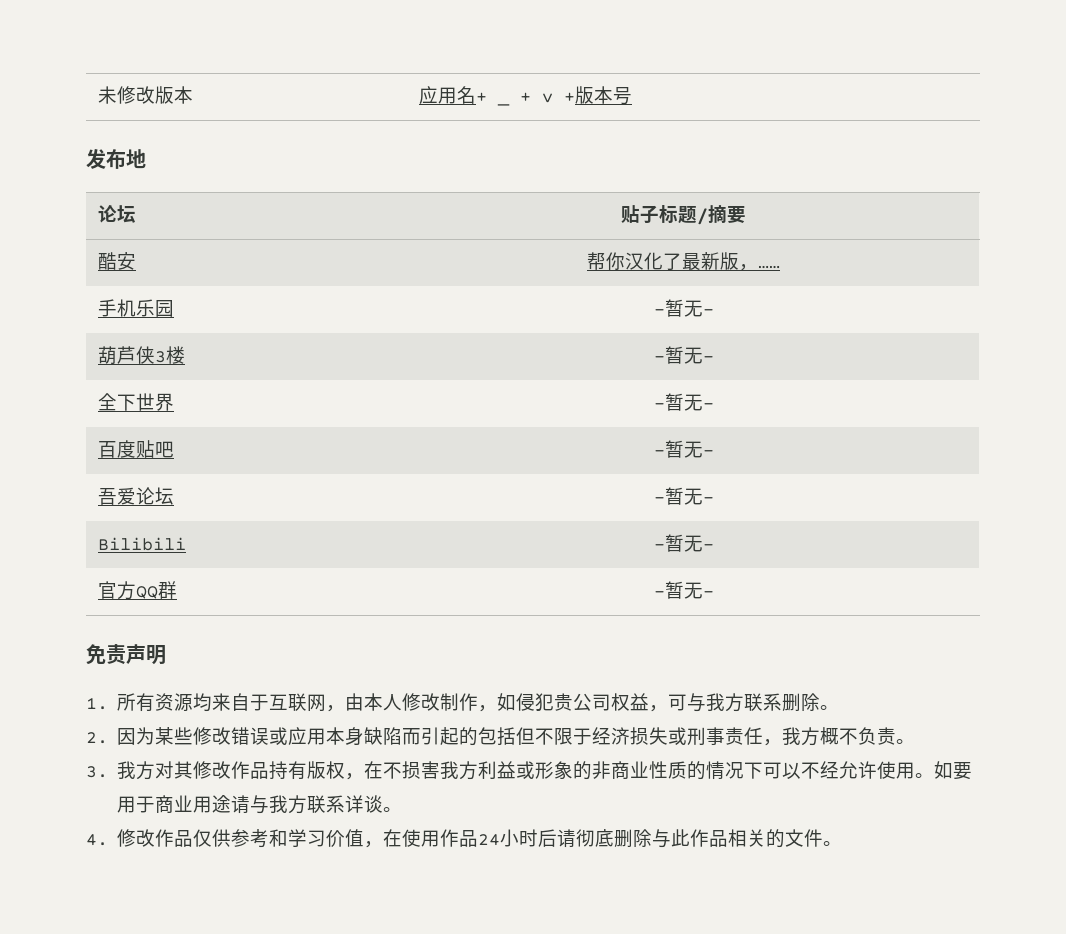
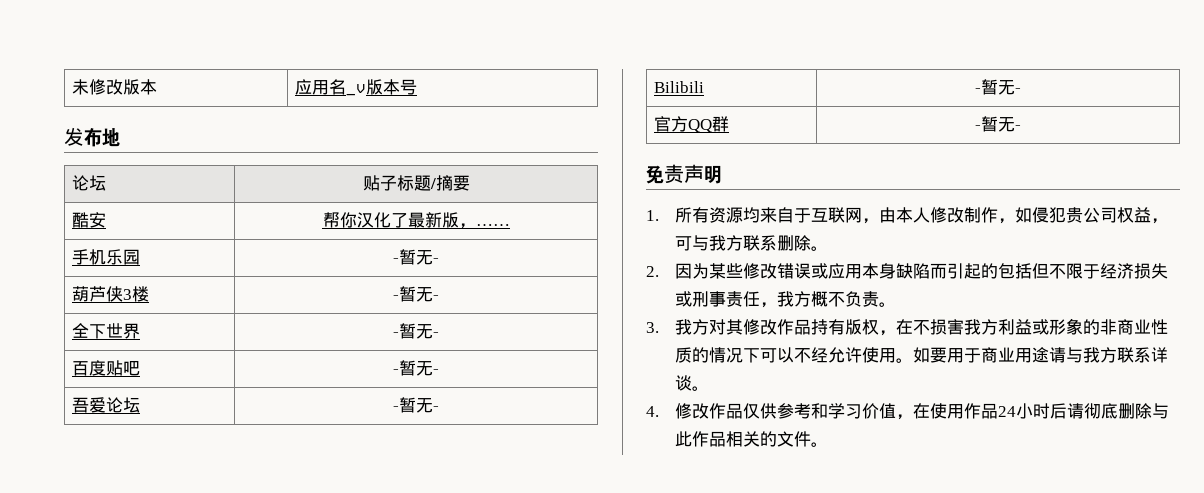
- 未修改版本 | 应用名+ _ + v +版本号
+ 未修改版本 | 应用名_v版本号

